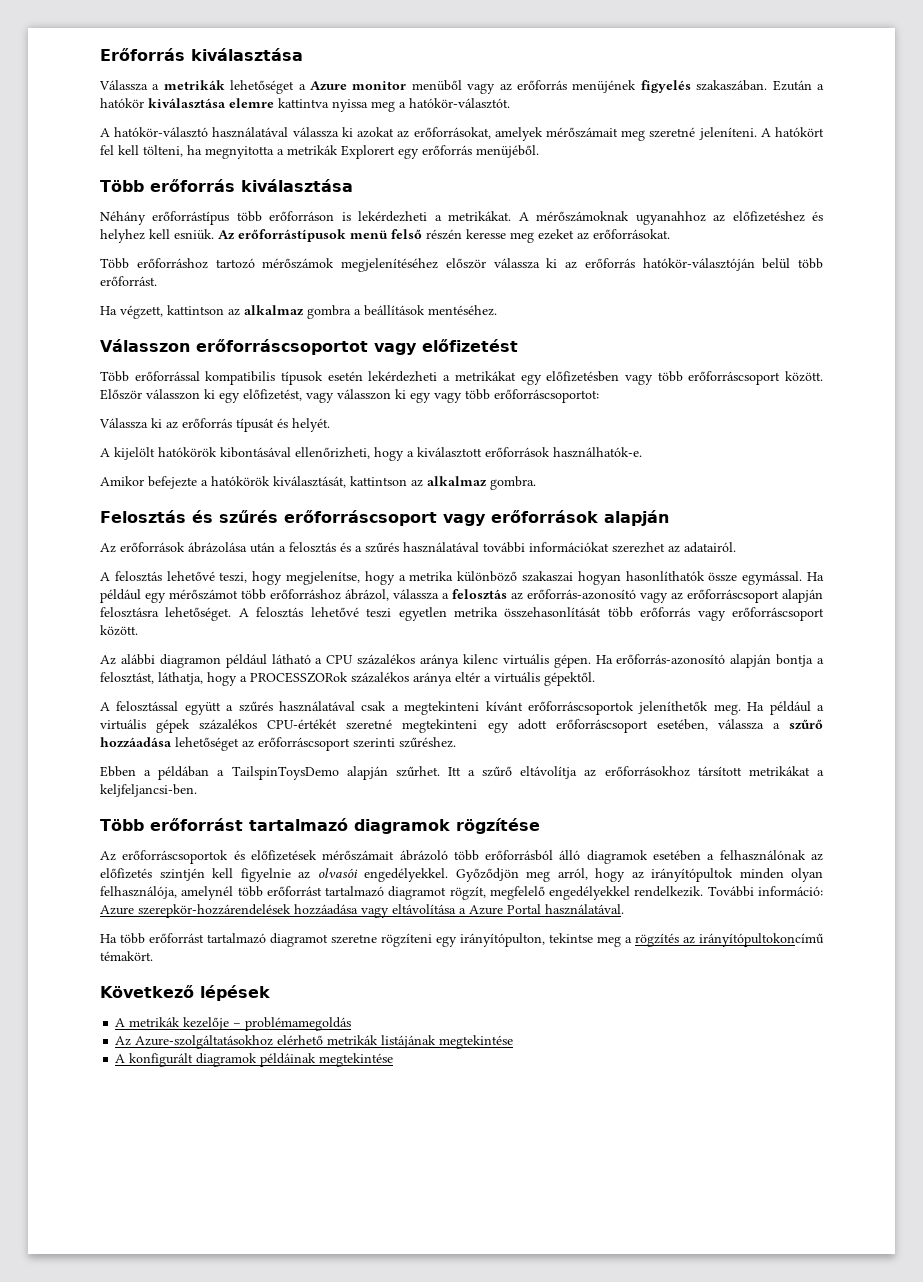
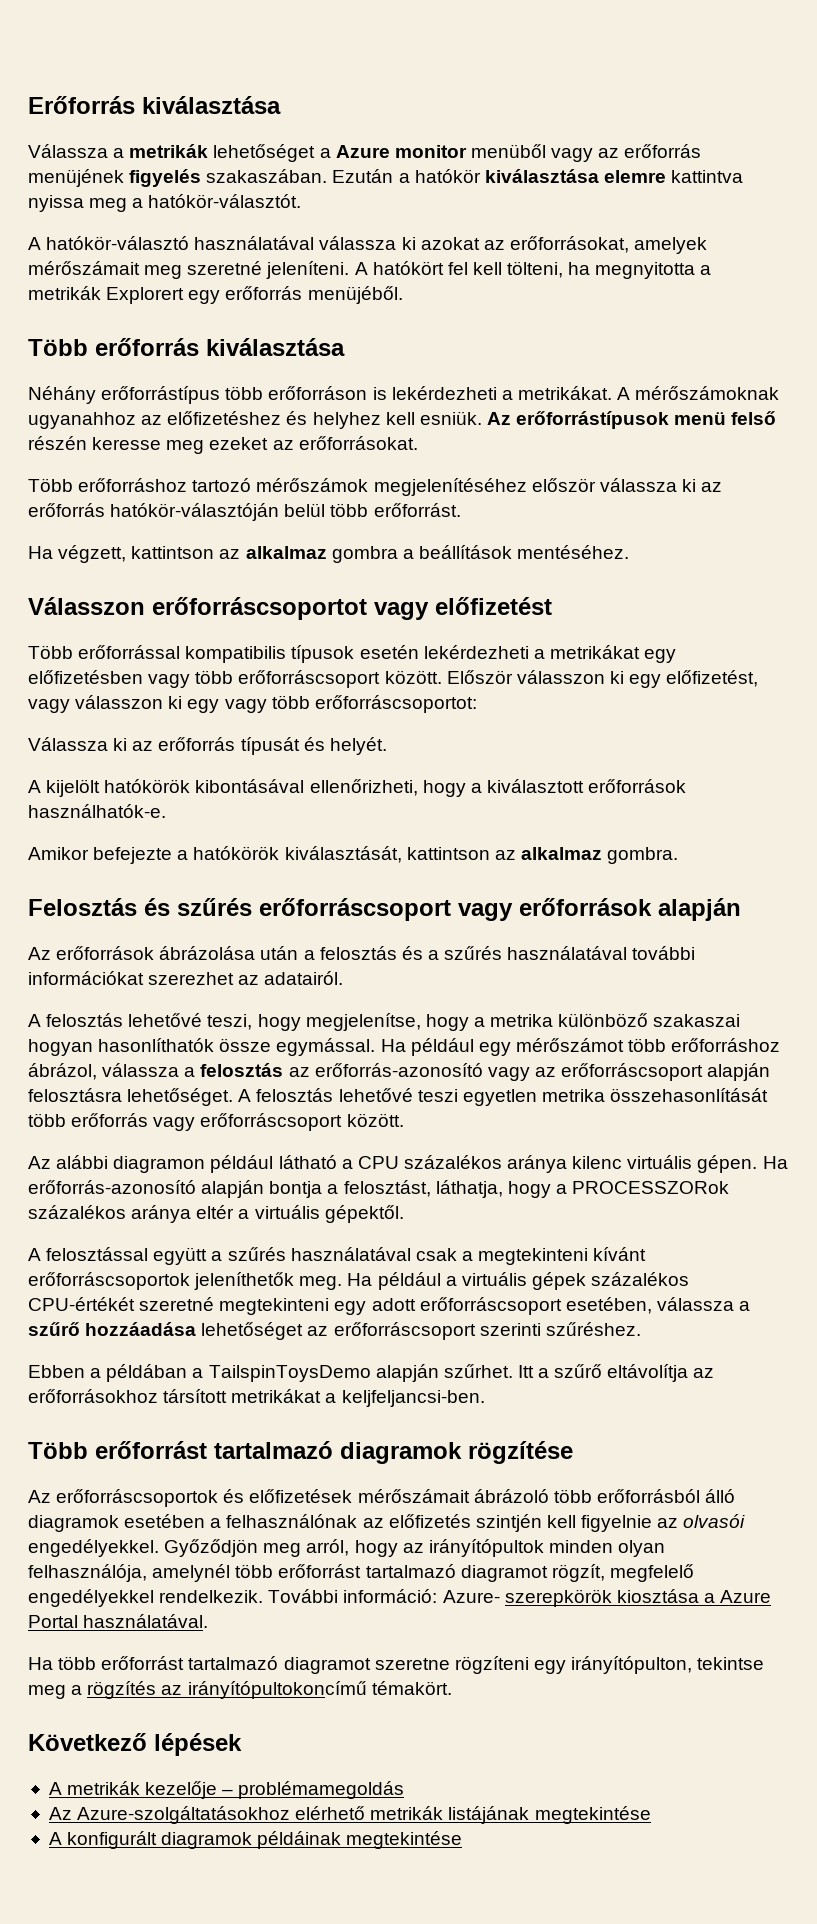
- További információ: Azure szerepkör-hozzárendelések hozzáadása vagy eltávolítása a Azure Portal használatával.
+ További információ: Azure- szerepkörök kiosztása a Azure Portal használatával.

